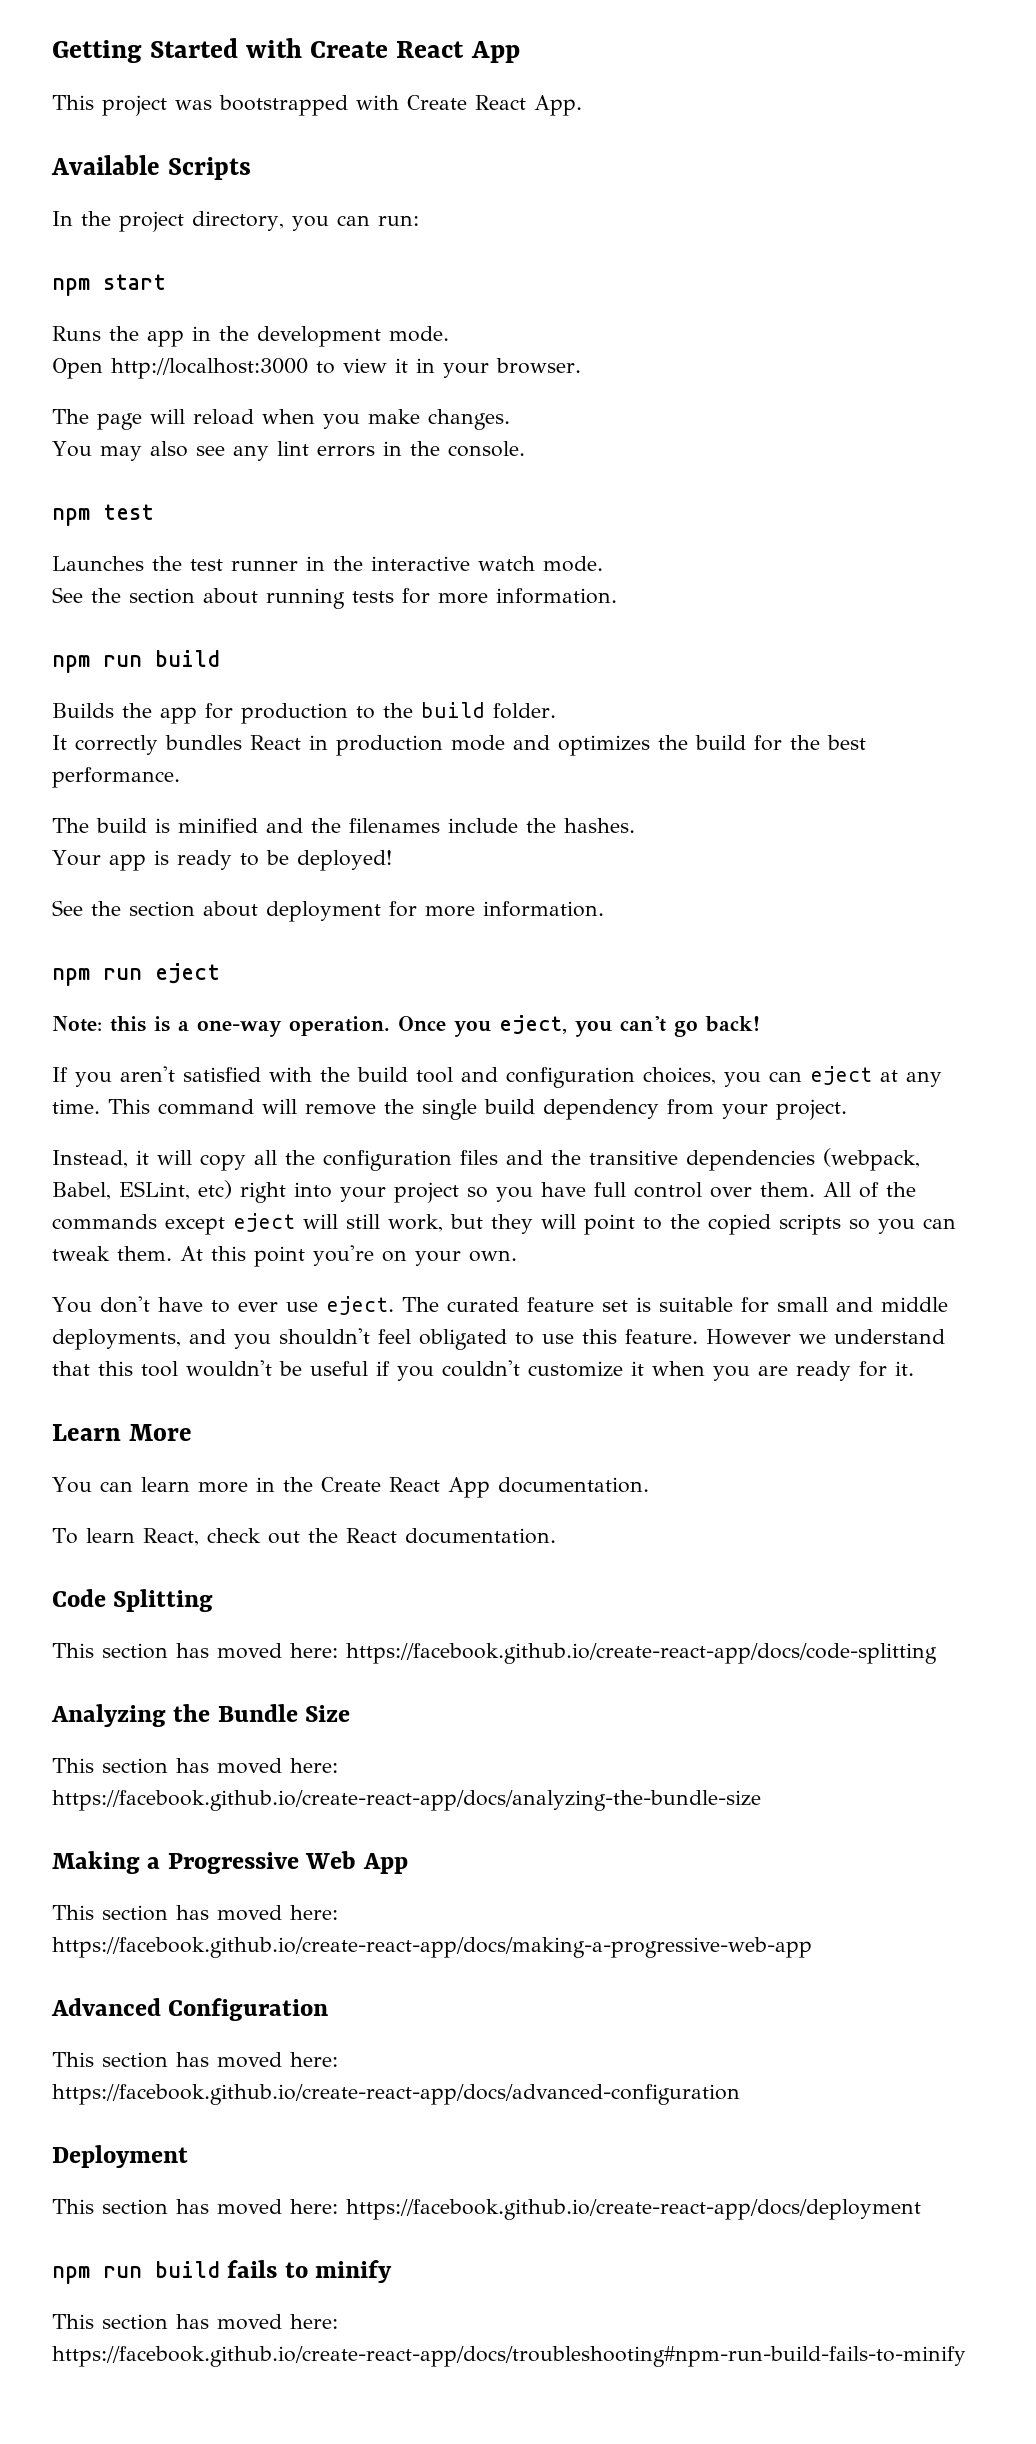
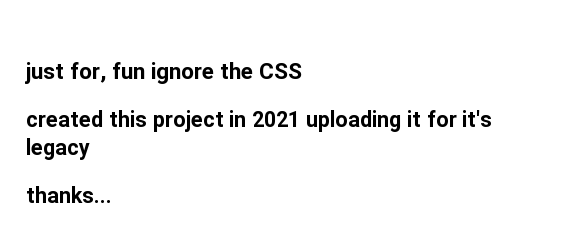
- Getting Started with Create React App
- This project was bootstrapped with Create React App.
- Available Scripts
- In the project directory, you can run:
- npm start
- Runs the app in the development mode.
- Open http://localhost:3000 to view it in your browser.
- The page will reload when you make changes.
- You may also see any lint errors in the console.
- npm test
- Launches the test runner in the interactive watch mode.
- See the section about running tests for more information.
- npm run build
- Builds the app for production to the build folder.
- It correctly bundles React in production mode and optimizes the build for the best performance.
- The build is minified and the filenames include the hashes.
- Your app is ready to be deployed!
- See the section about deployment for more information.
- npm run eject
- Note: this is a one-way operation. Once you eject, you can't go back!
- If you aren't satisfied with the build tool and configuration choices, you can eject at any time. This command will remove the single build dependency from your project.
- Instead, it will copy all the configuration files and the transitive dependencies (webpack, Babel, ESLint, etc) right into your project so you have full control over them. All of the commands except eject will still work, but they will point to the copied scripts so you can tweak them. At this point you're on your own.
- You don't have to ever use eject. The curated feature set is suitable for small and middle deployments, and you shouldn't feel obligated to use this feature. However we understand that this tool wouldn't be useful if you couldn't customize it when you are ready for it.
- Learn More
- You can learn more in the Create React App documentation.
- To learn React, check out the React documentation.
- Code Splitting
- This section has moved here: https://facebook.github.io/create-react-app/docs/code-splitting
- Analyzing the Bundle Size
- This section has moved here: https://facebook.github.io/create-react-app/docs/analyzing-the-bundle-size
- Making a Progressive Web App
- This section has moved here: https://facebook.github.io/create-react-app/docs/making-a-progressive-web-app
- Advanced Configuration
- This section has moved here: https://facebook.github.io/create-react-app/docs/advanced-configuration
- Deployment
- This section has moved here: https://facebook.github.io/create-react-app/docs/deployment
- npm run build fails to minify
- This section has moved here: https://facebook.github.io/create-react-app/docs/troubleshooting#npm-run-build-fails-to-minify
+ just for, fun ignore the CSS
+ created this project in 2021 uploading it for it's legacy
+ thanks...

